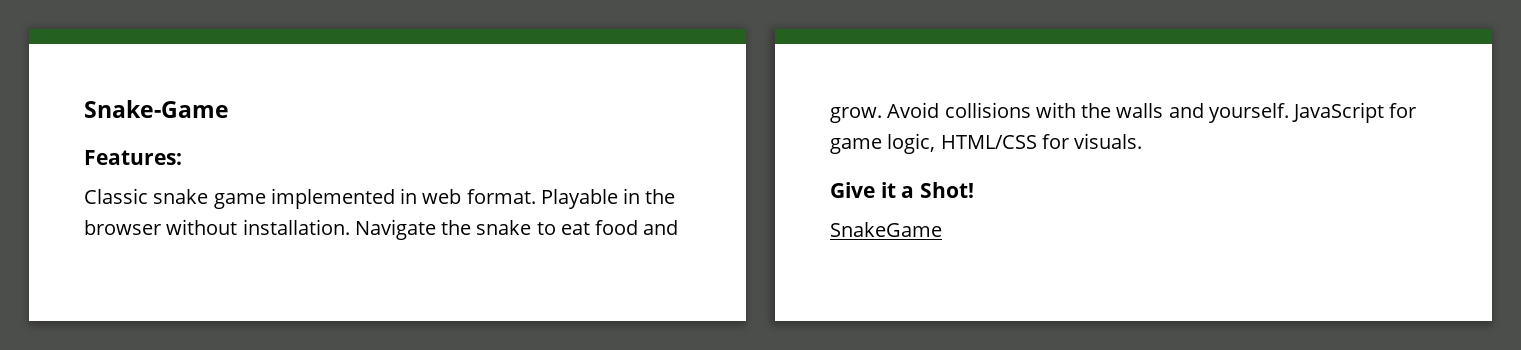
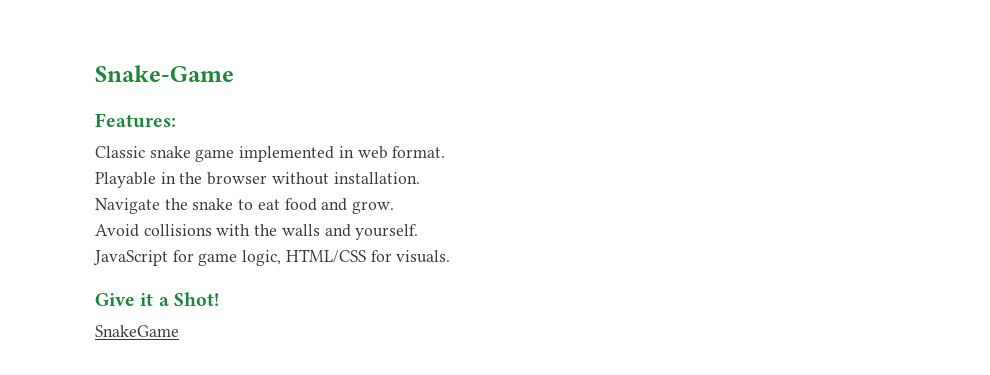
- Classic snake game implemented in web format. Playable in the browser without installation. Navigate the snake to eat food and grow. Avoid collisions with the walls and yourself. JavaScript for game logic, HTML/CSS for visuals.
+ Classic snake game implemented in web format.
+ Playable in the browser without installation.
+ Navigate the snake to eat food and grow.
+ Avoid collisions with the walls and yourself.
+ JavaScript for game logic, HTML/CSS for visuals.

